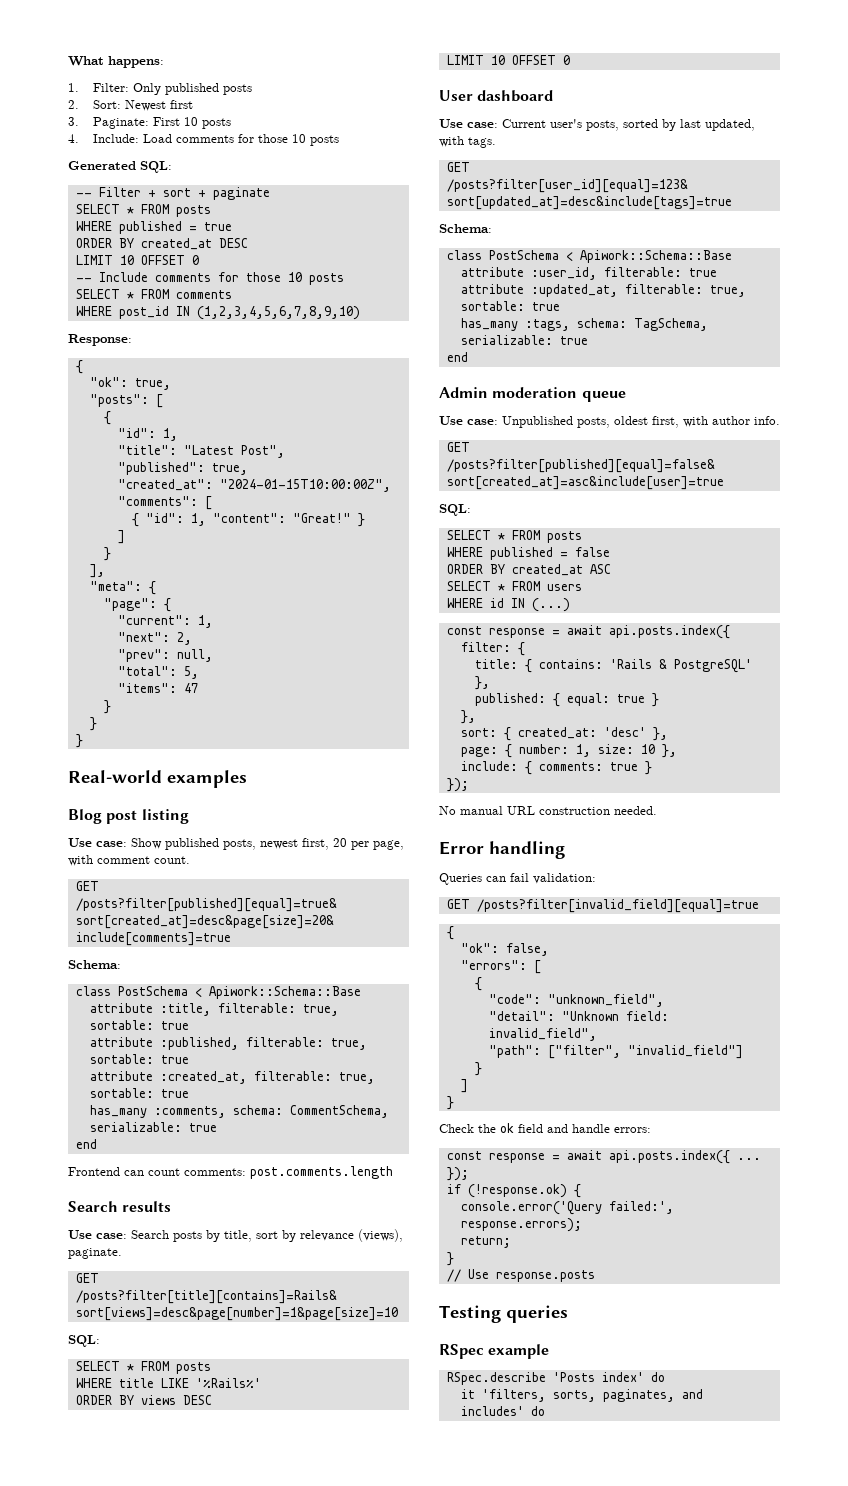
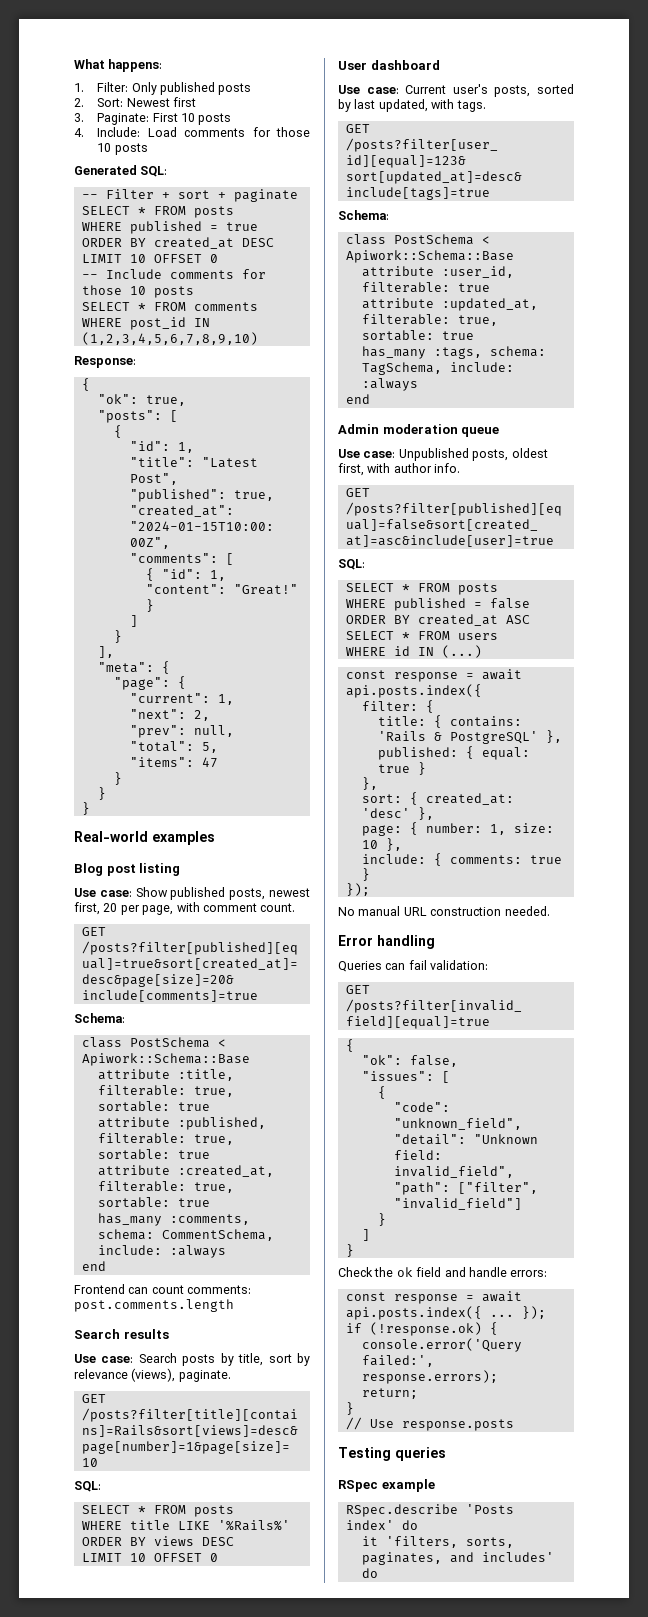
- has_many :comments, schema: CommentSchema, serializable: true
+ has_many :comments, schema: CommentSchema, include: :always
- has_many :tags, schema: TagSchema, serializable: true
+ has_many :tags, schema: TagSchema, include: :always
- "errors": [
+ "issues": [

